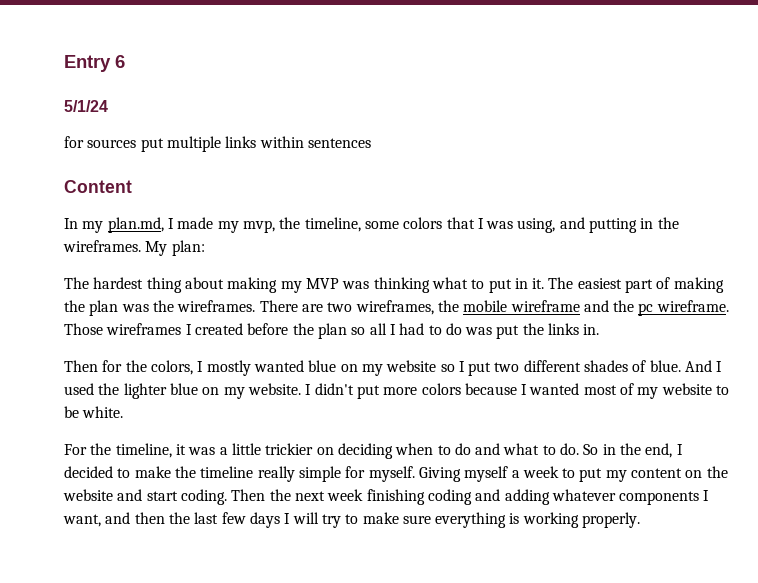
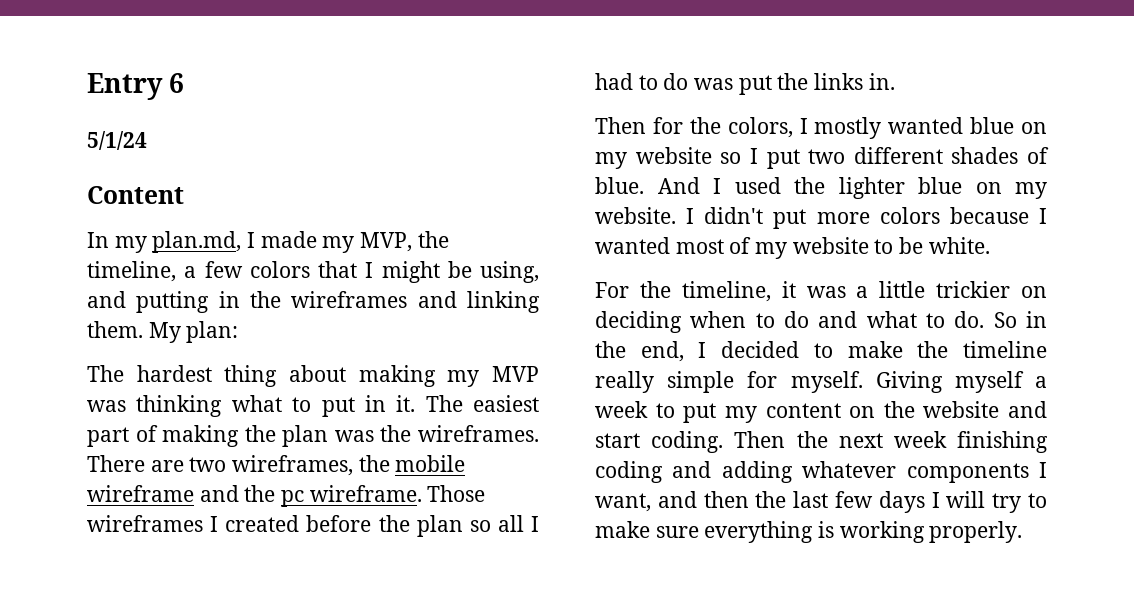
- for sources put multiple links within sentences
- In my plan.md, I made my mvp, the timeline, some colors that I was using, and putting in the wireframes.
+ In my plan.md, I made my MVP, the timeline, a few colors that I might be using, and putting in the wireframes and linking them.

